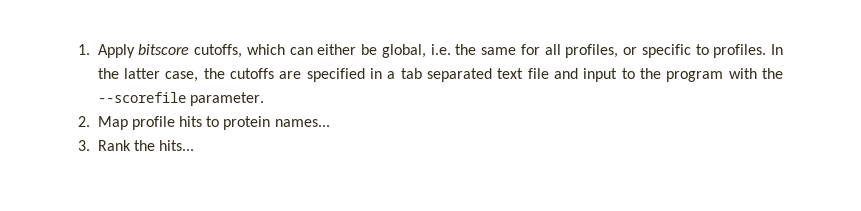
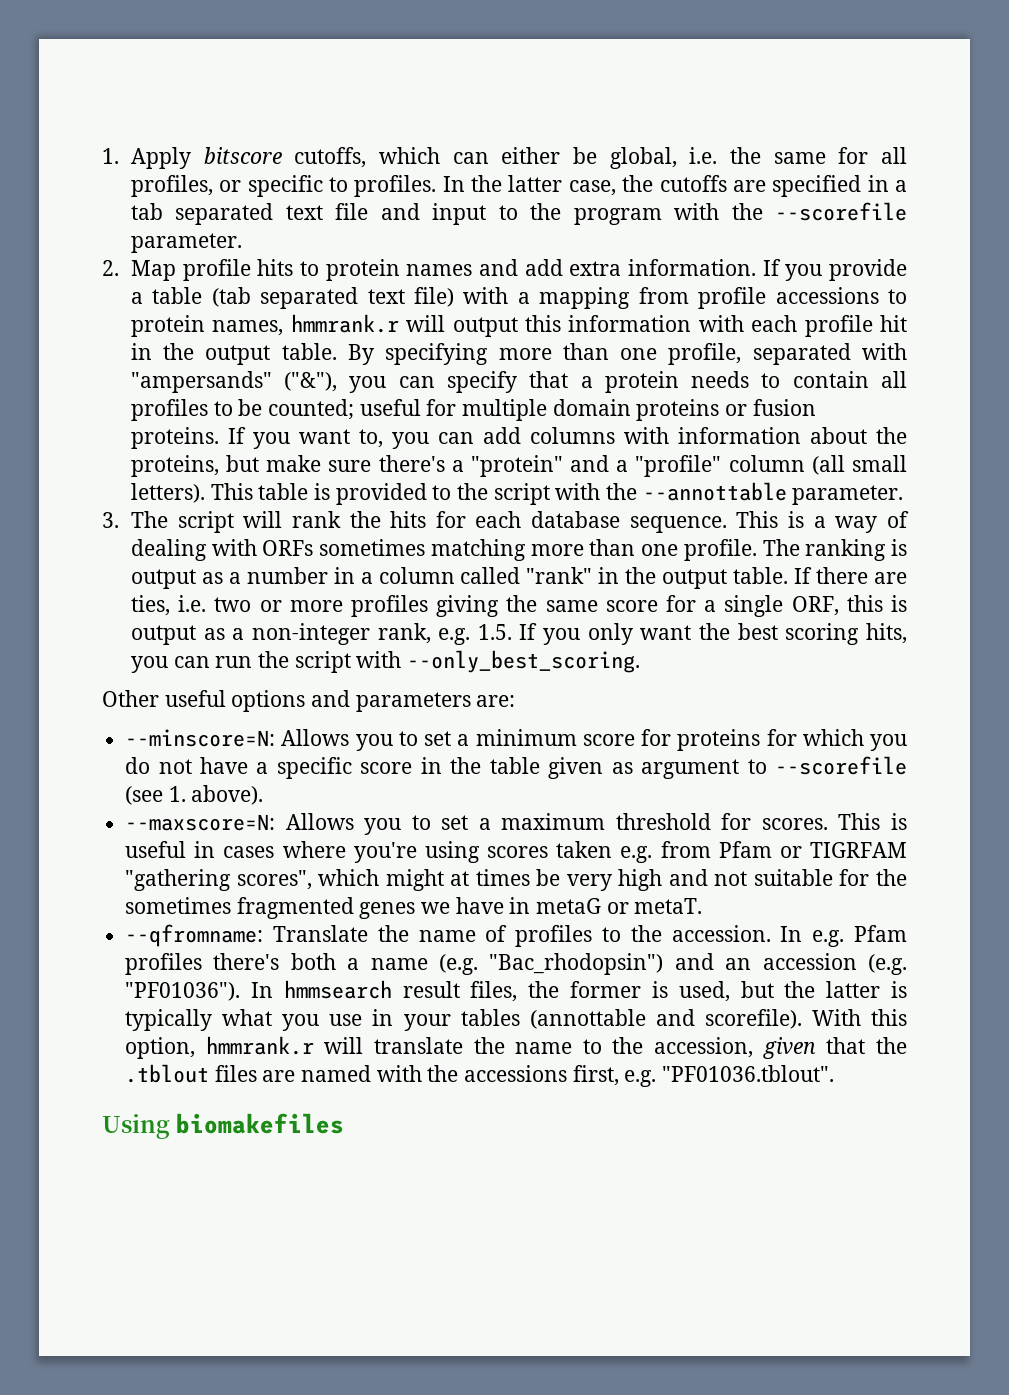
- 2. Map profile hits to protein names...
- 3. Rank the hits...
+ 2. Map profile hits to protein names and add extra information. If you provide a table (tab separated text file) with a mapping from profile accessions to protein names, hmmrank.r will output this information with each profile hit in the output table. By specifying more than one profile, separated with "ampersands" ("&"), you can specify that a protein needs to contain all profiles to be counted; useful for multiple domain proteins or fusion proteins. If you want to, you can add columns with information about the proteins, but make sure there's a "protein" and a "profile" column (all small letters). This table is provided to the script with the --annottable parameter.
+ 3. The script will rank the hits for each database sequence. This is a way of dealing with ORFs sometimes matching more than one profile. The ranking is output as a number in a column called "rank" in the output table. If there are ties, i.e. two or more profiles giving the same score for a single ORF, this is output as a non-integer rank, e.g. 1.5. If you only want the best scoring hits, you can run the script with --only_best_scoring.
+ Other useful options and parameters are:
+ --minscore=N: Allows you to set a minimum score for proteins for which you do not have a specific score in the table given as argument to --scorefile (see 1. above).
+ --maxscore=N: Allows you to set a maximum threshold for scores. This is useful in cases where you're using scores taken e.g. from Pfam or TIGRFAM "gathering scores", which might at times be very high and not suitable for the sometimes fragmented genes we have in metaG or metaT.
+ --qfromname: Translate the name of profiles to the accession. In e.g. Pfam profiles there's both a name (e.g. "Bac_rhodopsin") and an accession (e.g. "PF01036"). In hmmsearch result files, the former is used, but the latter is typically what you use in your tables (annottable and scorefile). With this option, hmmrank.r will translate the name to the accession, given that the .tblout files are named with the accessions first, e.g. "PF01036.tblout".
+ Using biomakefiles

